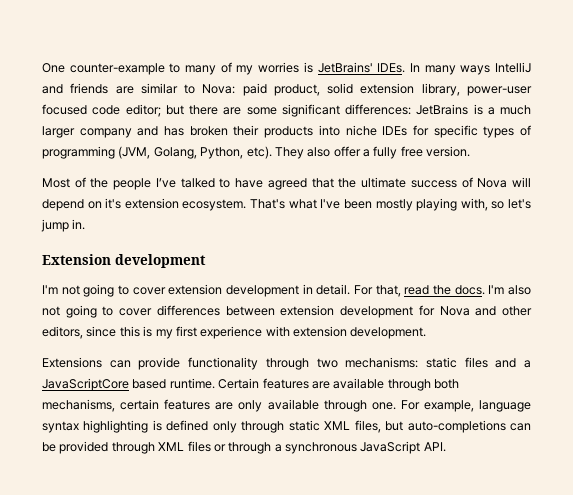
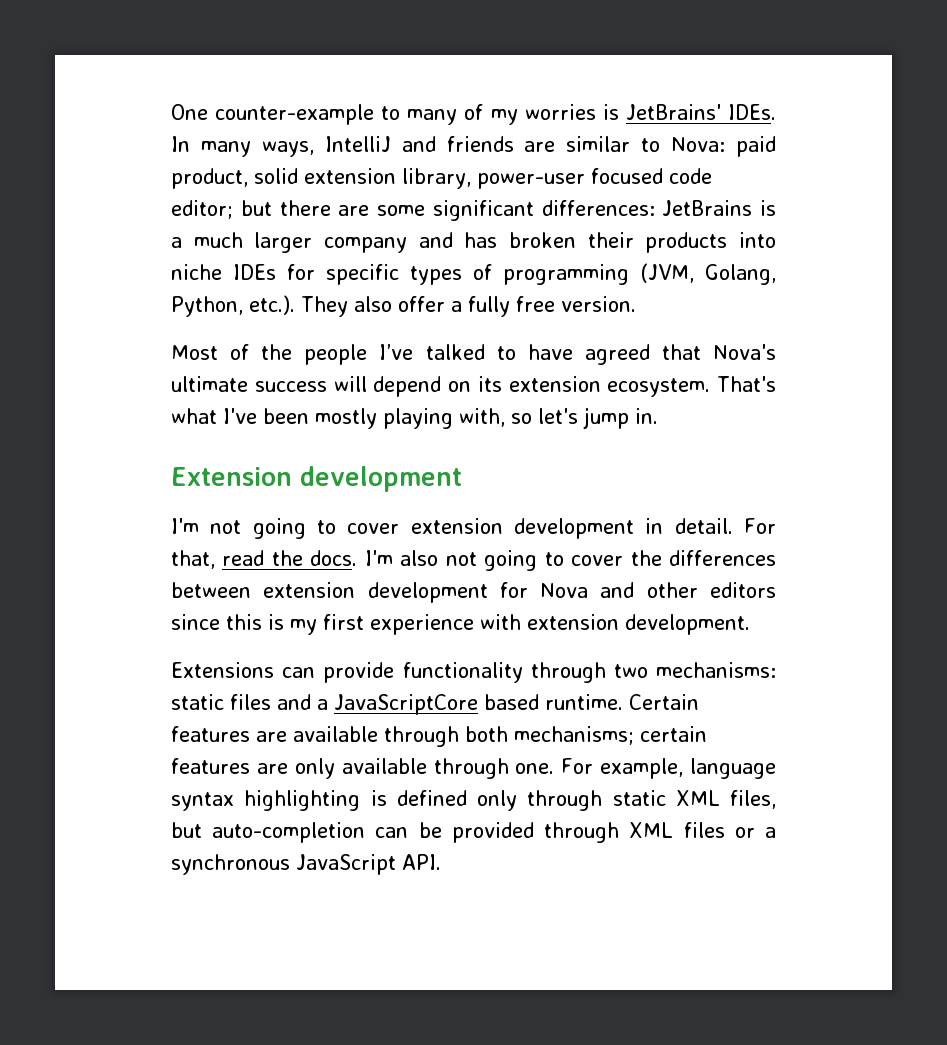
- In many ways IntelliJ and friends are similar to Nova: paid product, solid extension library, power-user focused code editor; but there are some significant differences: JetBrains is a much larger company and has broken their products into niche IDEs for specific types of programming (JVM, Golang, Python, etc). They also offer a fully free version.
+ In many ways, IntelliJ and friends are similar to Nova: paid product, solid extension library, power-user focused code editor; but there are some significant differences: JetBrains is a much larger company and has broken their products into niche IDEs for specific types of programming (JVM, Golang, Python, etc.). They also offer a fully free version.
- Most of the people I’ve talked to have agreed that the ultimate success of Nova will depend on it's extension ecosystem.
+ Most of the people I’ve talked to have agreed that Nova's ultimate success will depend on its extension ecosystem.
- I'm also not going to cover differences between extension development for Nova and other editors, since this is my first experience with extension development.
+ I'm also not going to cover the differences between extension development for Nova and other editors since this is my first experience with extension development.
- Certain features are available through both mechanisms, certain features are only available through one.
+ Certain features are available through both mechanisms; certain features are only available through one.
- For example, language syntax highlighting is defined only through static XML files, but auto-completions can be provided through XML files or through a synchronous JavaScript API.
+ For example, language syntax highlighting is defined only through static XML files, but auto-completion can be provided through XML files or a synchronous JavaScript API.

